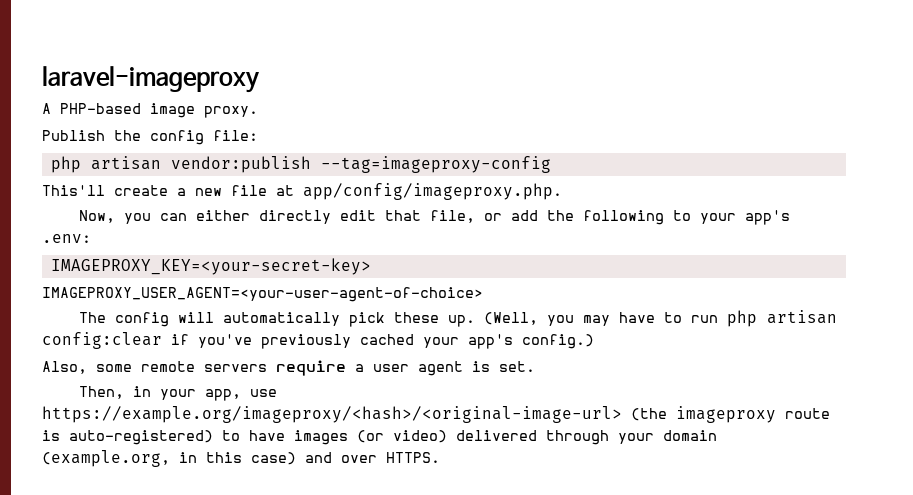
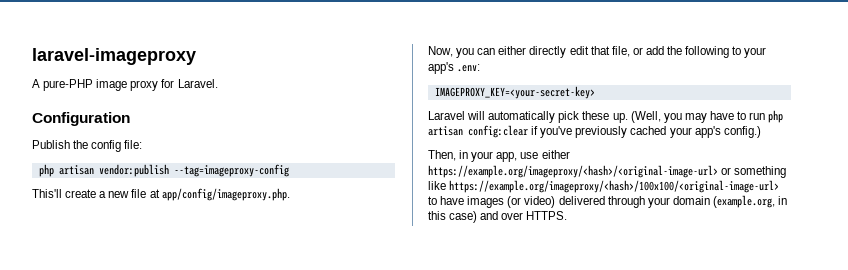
- A PHP-based image proxy.
+ A pure-PHP image proxy for Laravel.
+ Configuration
- IMAGEPROXY_USER_AGENT=<your-user-agent-of-choice>
- The config will automatically pick these up.
+ Laravel will automatically pick these up.
- Also, some remote servers require a user agent is set.
- Then, in your app, use https://example.org/imageproxy/<hash>/<original-image-url> (the imageproxy route is auto-registered) to have images (or video) delivered through your domain (example.org, in this case) and over HTTPS.
+ Then, in your app, use either https://example.org/imageproxy/<hash>/<original-image-url> or something like https://example.org/imageproxy/<hash>/100x100/<original-image-url> to have images (or video) delivered through your domain (example.org, in this case) and over HTTPS.

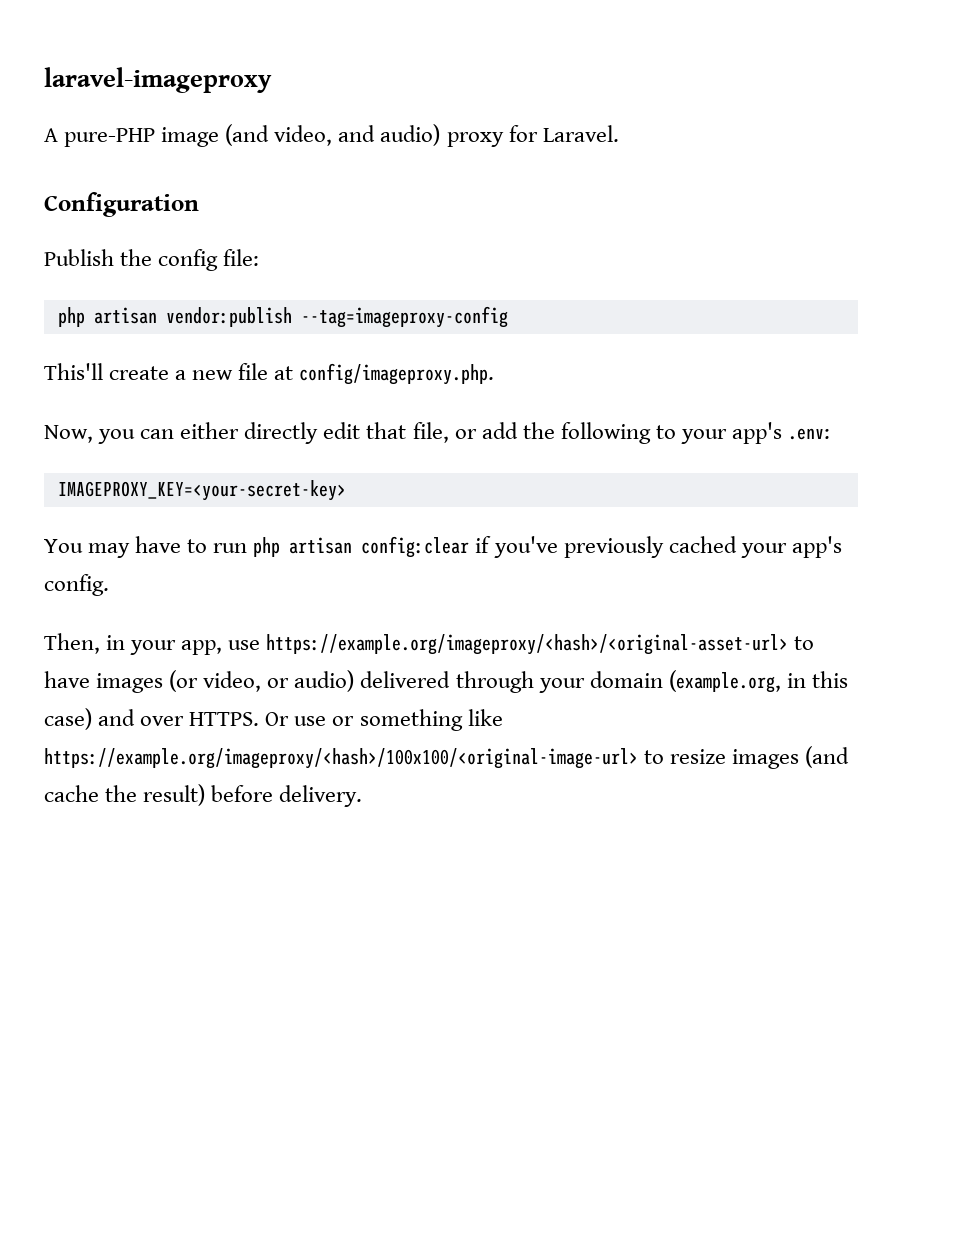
- A pure-PHP image proxy for Laravel.
+ A pure-PHP image (and video, and audio) proxy for Laravel.
- This'll create a new file at app/config/imageproxy.php.
+ This'll create a new file at config/imageproxy.php.
- Laravel will automatically pick these up. (Well, you may have to run php artisan config:clear if you've previously cached your app's config.)
+ You may have to run php artisan config:clear if you've previously cached your app's config.
- Then, in your app, use either https://example.org/imageproxy/<hash>/<original-image-url> or something like https://example.org/imageproxy/<hash>/100x100/<original-image-url> to have images (or video) delivered through your domain (example.org, in this case) and over HTTPS.
+ Then, in your app, use https://example.org/imageproxy/<hash>/<original-asset-url> to have images (or video, or audio) delivered through your domain (example.org, in this case) and over HTTPS.
+ Or use or something like https://example.org/imageproxy/<hash>/100x100/<original-image-url> to resize images (and cache the result) before delivery.

